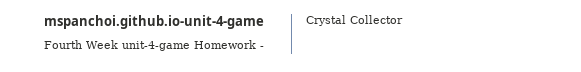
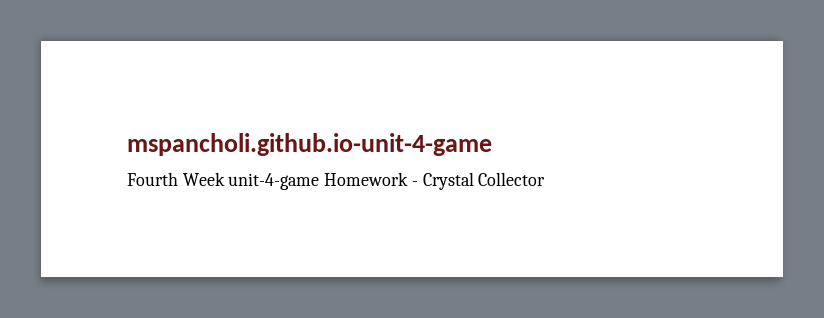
- mspanchoi.github.io-unit-4-game
+ mspancholi.github.io-unit-4-game

